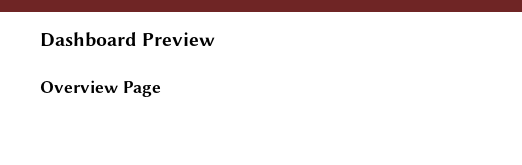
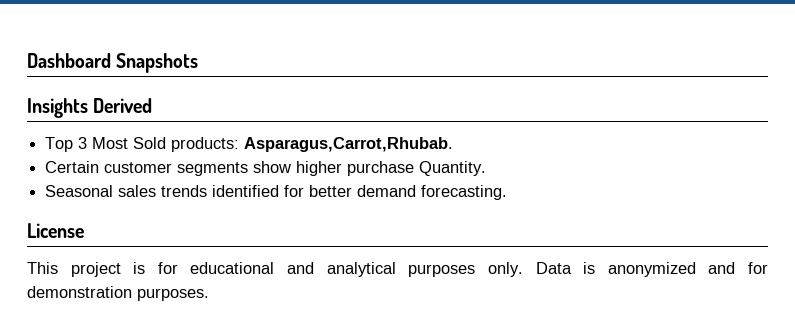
- Dashboard Preview
- Overview Page
+ Dashboard Snapshots
+ Insights Derived
+ Top 3 Most Sold products: Asparagus,Carrot,Rhubab.
+ Certain customer segments show higher purchase Quantity.
+ Seasonal sales trends identified for better demand forecasting.
+ License
+ This project is for educational and analytical purposes only. Data is anonymized and for demonstration purposes.

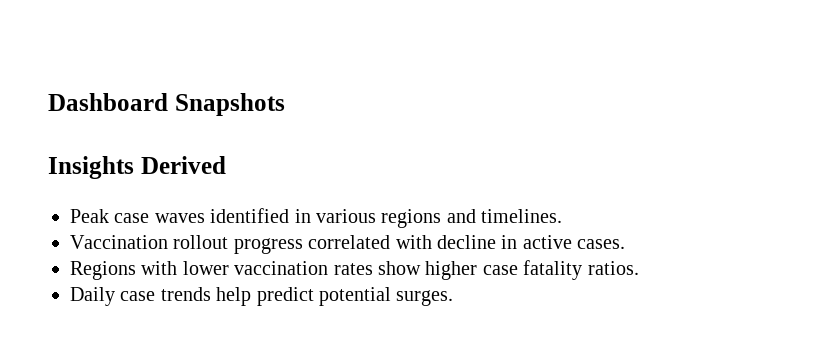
- Top 3 Most Sold products: Asparagus,Carrot,Rhubab.
- Certain customer segments show higher purchase Quantity.
- Seasonal sales trends identified for better demand forecasting.
- License
- This project is for educational and analytical purposes only. Data is anonymized and for demonstration purposes.
+ Peak case waves identified in various regions and timelines.
+ Vaccination rollout progress correlated with decline in active cases.
+ Regions with lower vaccination rates show higher case fatality ratios.
+ Daily case trends help predict potential surges.

